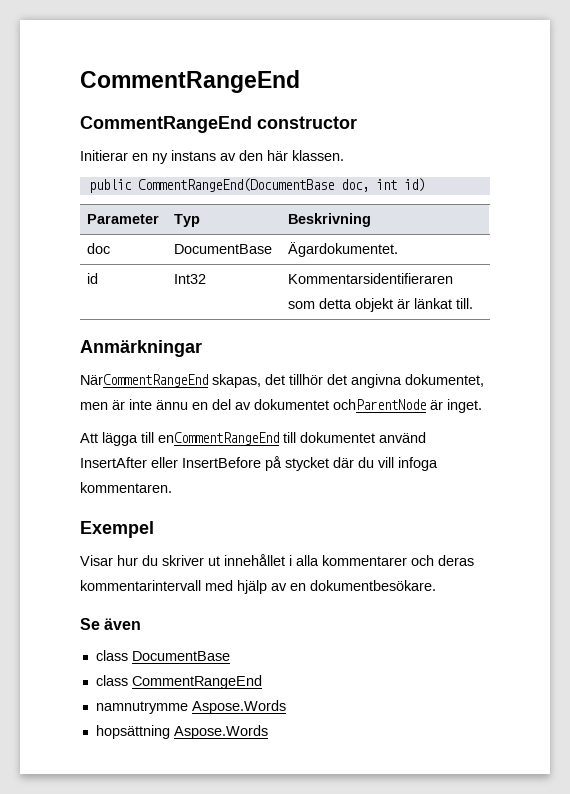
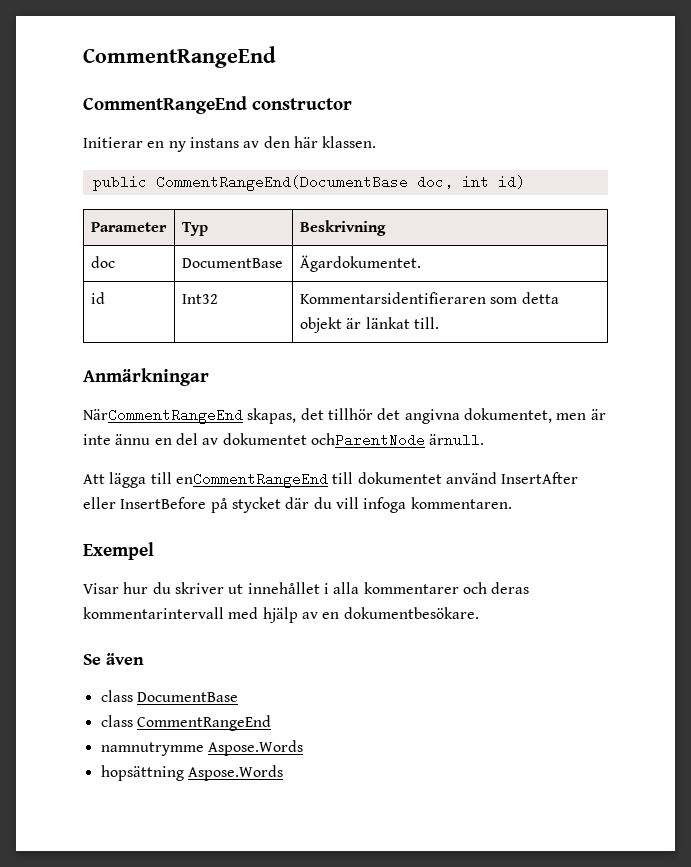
- NärCommentRangeEnd skapas, det tillhör det angivna dokumentet, men är inte ännu en del av dokumentet ochParentNode är inget.
+ NärCommentRangeEnd skapas, det tillhör det angivna dokumentet, men är inte ännu en del av dokumentet ochParentNode ärnull.

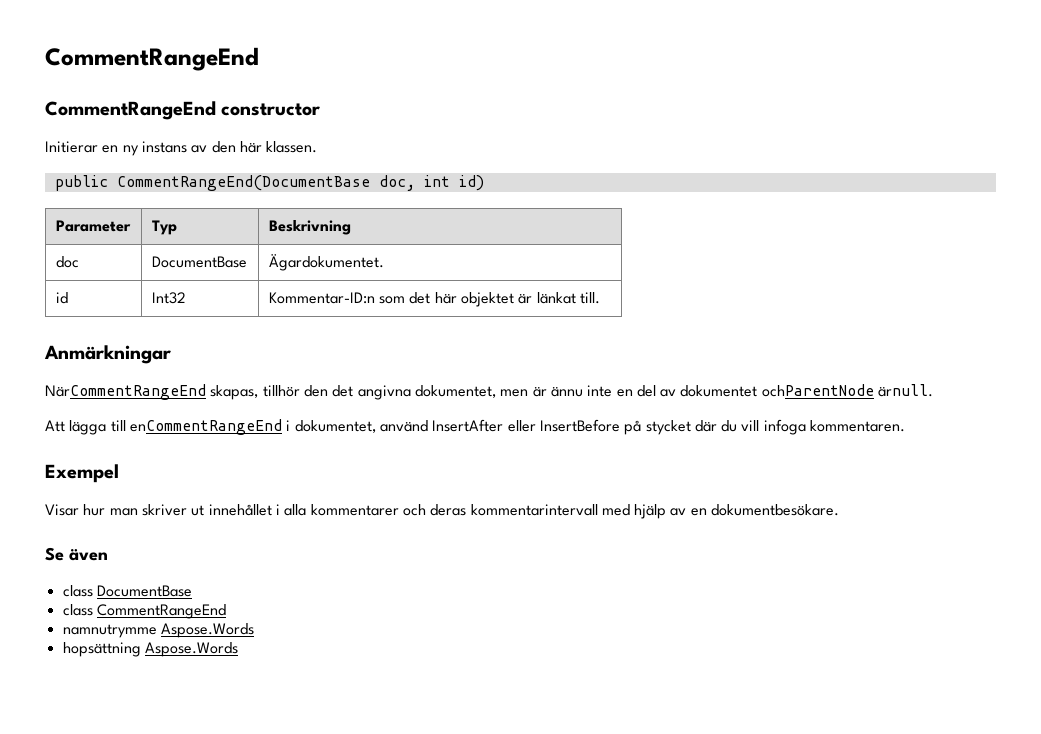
- id | Int32 | Kommentarsidentifieraren som detta objekt är länkat till.
+ id | Int32 | Kommentar-ID:n som det här objektet är länkat till.
- NärCommentRangeEnd skapas, det tillhör det angivna dokumentet, men är inte ännu en del av dokumentet ochParentNode ärnull.
+ NärCommentRangeEnd skapas, tillhör den det angivna dokumentet, men är ännu inte en del av dokumentet ochParentNode ärnull.
- Att lägga till enCommentRangeEnd till dokumentet använd InsertAfter eller InsertBefore på stycket där du vill infoga kommentaren.
+ Att lägga till enCommentRangeEnd i dokumentet, använd InsertAfter eller InsertBefore på stycket där du vill infoga kommentaren.
- Visar hur du skriver ut innehållet i alla kommentarer och deras kommentarintervall med hjälp av en dokumentbesökare.
+ Visar hur man skriver ut innehållet i alla kommentarer och deras kommentarintervall med hjälp av en dokumentbesökare.

